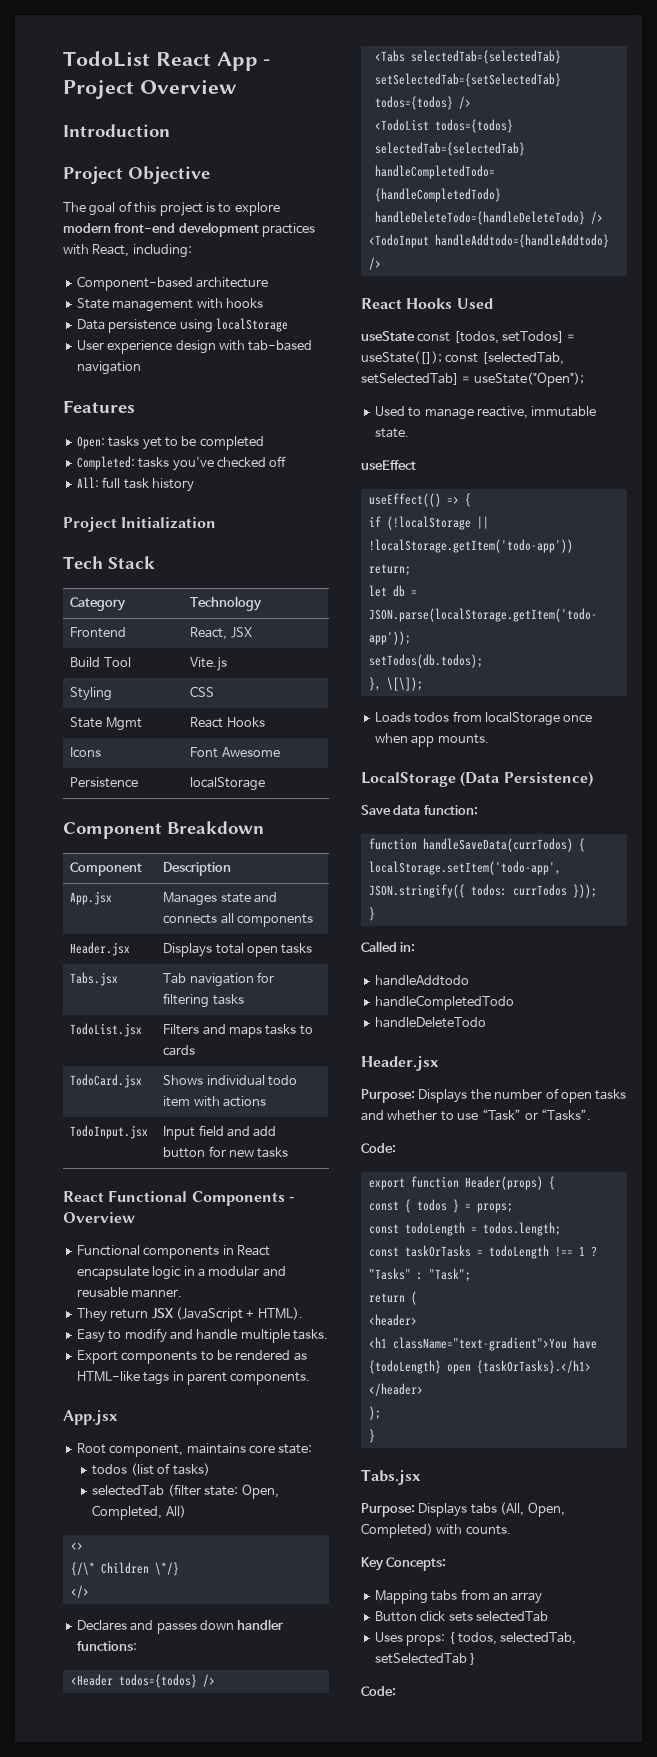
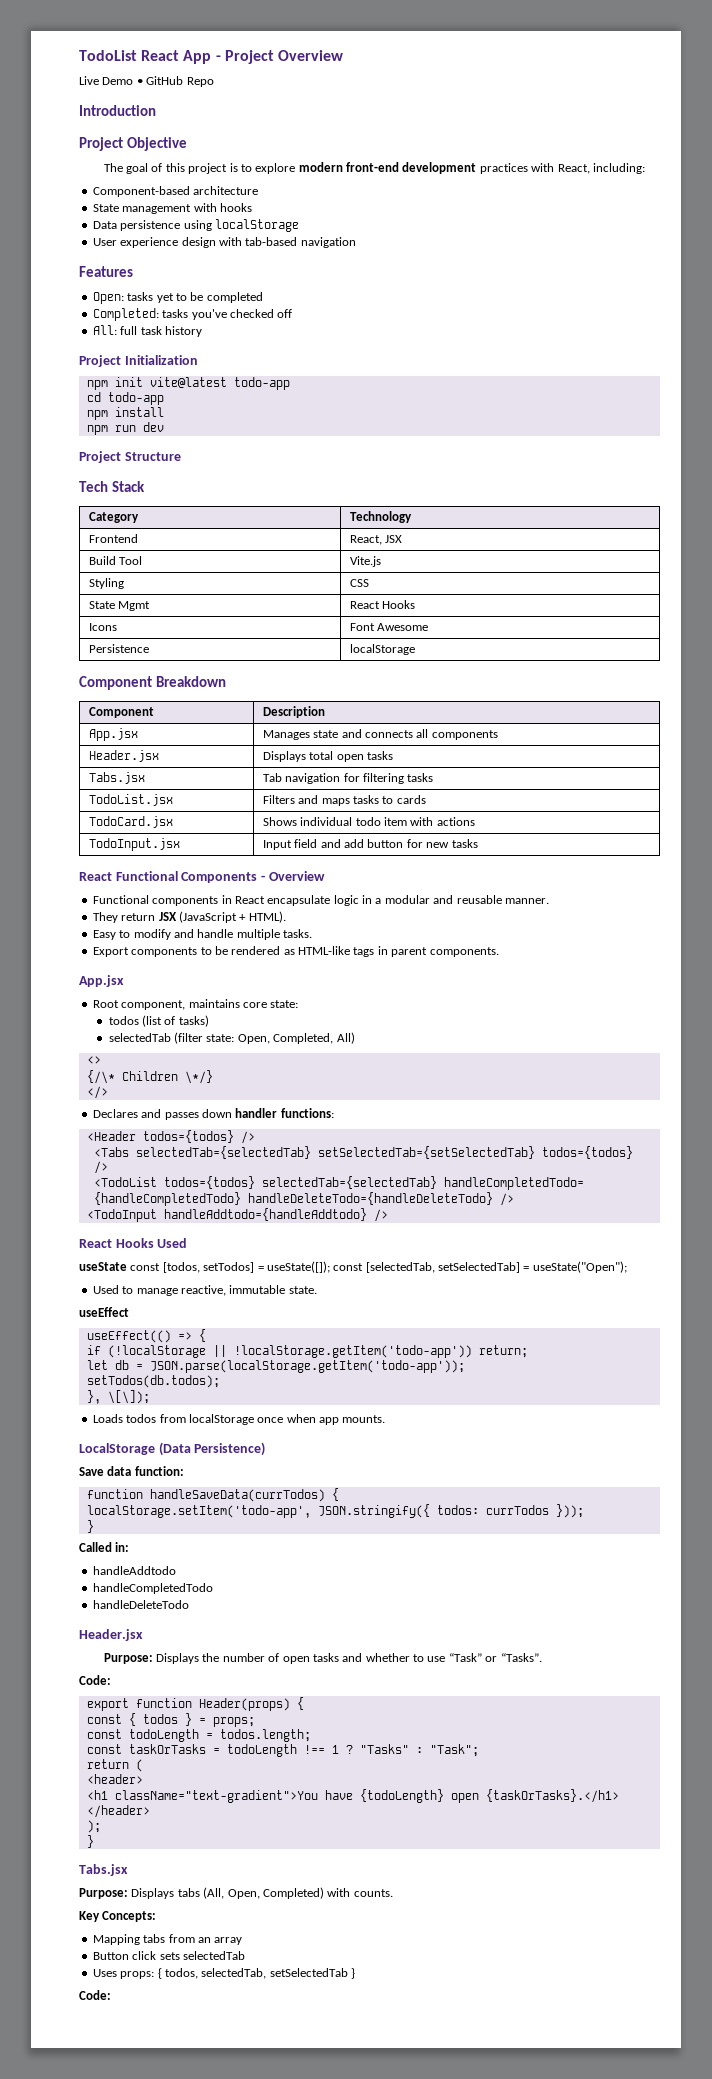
+ Live Demo • GitHub Repo
+ npm init vite@latest todo-app
+ cd todo-app
+ npm install
+ npm run dev
+ Project Structure

